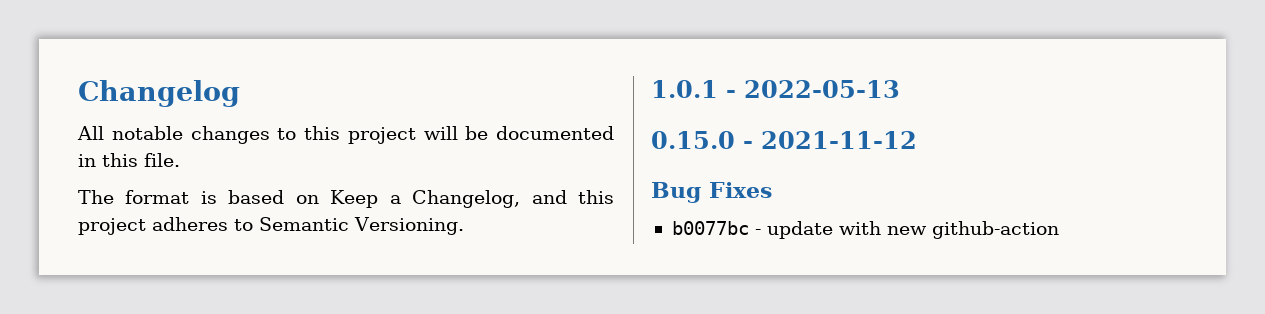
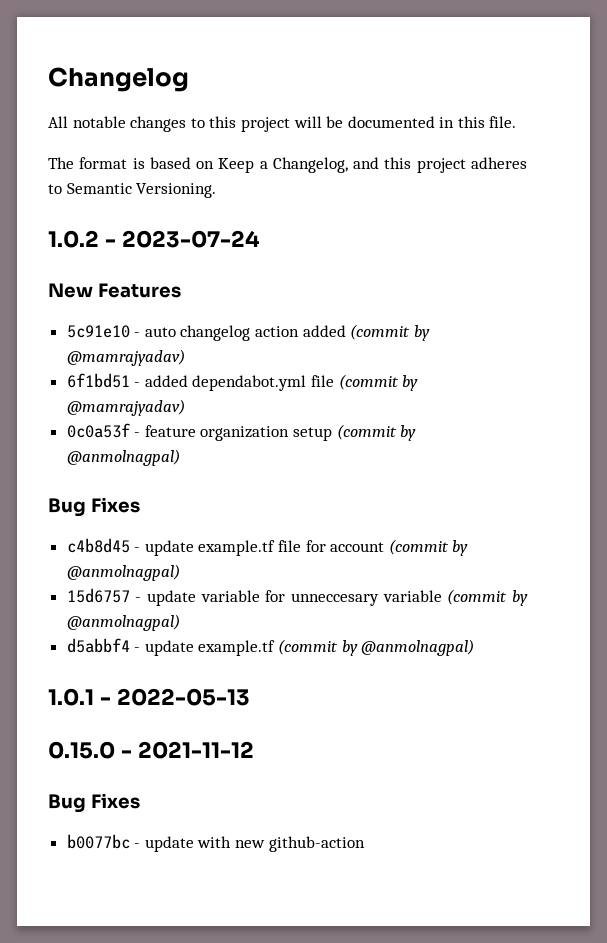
+ 1.0.2 - 2023-07-24
+ New Features
+ 5c91e10 - auto changelog action added (commit by @mamrajyadav)
+ 6f1bd51 - added dependabot.yml file (commit by @mamrajyadav)
+ 0c0a53f - feature organization setup (commit by @anmolnagpal)
+ Bug Fixes
+ c4b8d45 - update example.tf file for account (commit by @anmolnagpal)
+ 15d6757 - update variable for unneccesary variable (commit by @anmolnagpal)
+ d5abbf4 - update example.tf (commit by @anmolnagpal)

